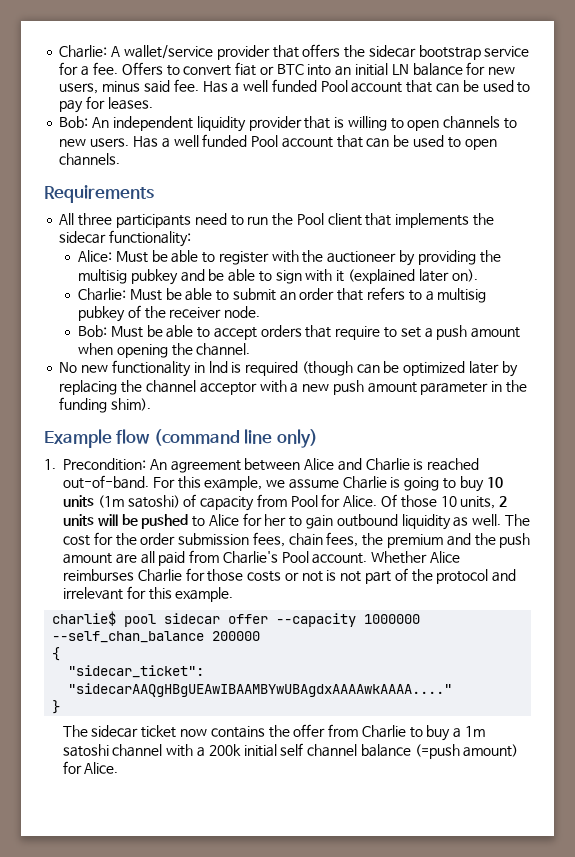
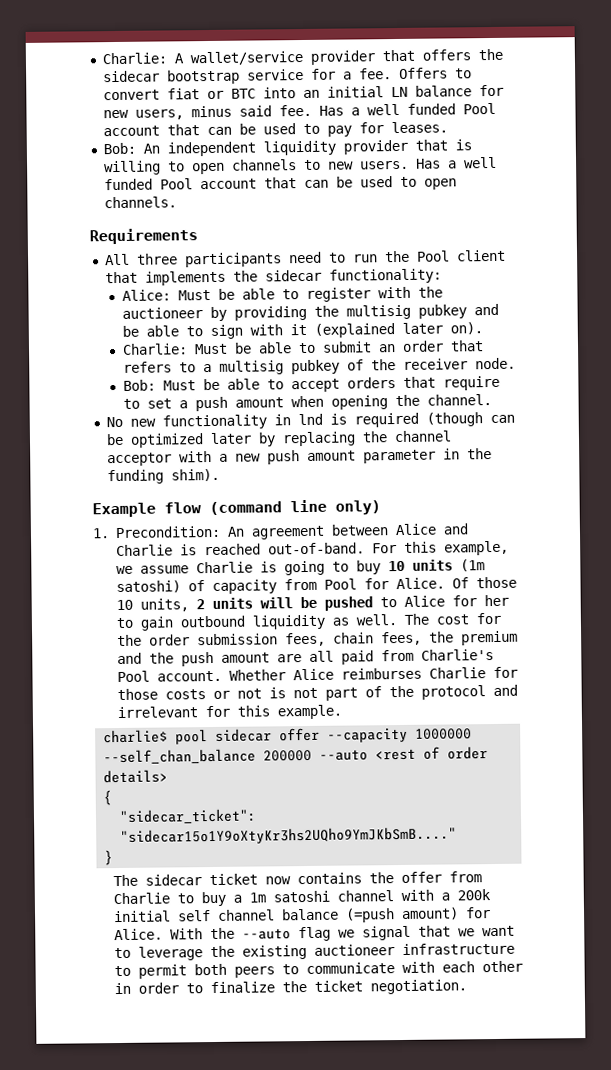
- charlie$ pool sidecar offer --capacity 1000000 --self_chan_balance 200000
+ charlie$ pool sidecar offer --capacity 1000000 --self_chan_balance 200000 --auto <rest of order details>
- "sidecar_ticket": "sidecarAAQgHBgUEAwIBAAMBYwUBAgdxAAAAwkAAAA...."
+ "sidecar_ticket": "sidecar15o1Y9oXtyKr3hs2UQho9YmJKbSmB...."
+ With the --auto flag we signal that we want to leverage the existing auctioneer infrastructure to permit both peers to communicate with each other in order to finalize the ticket negotiation.

